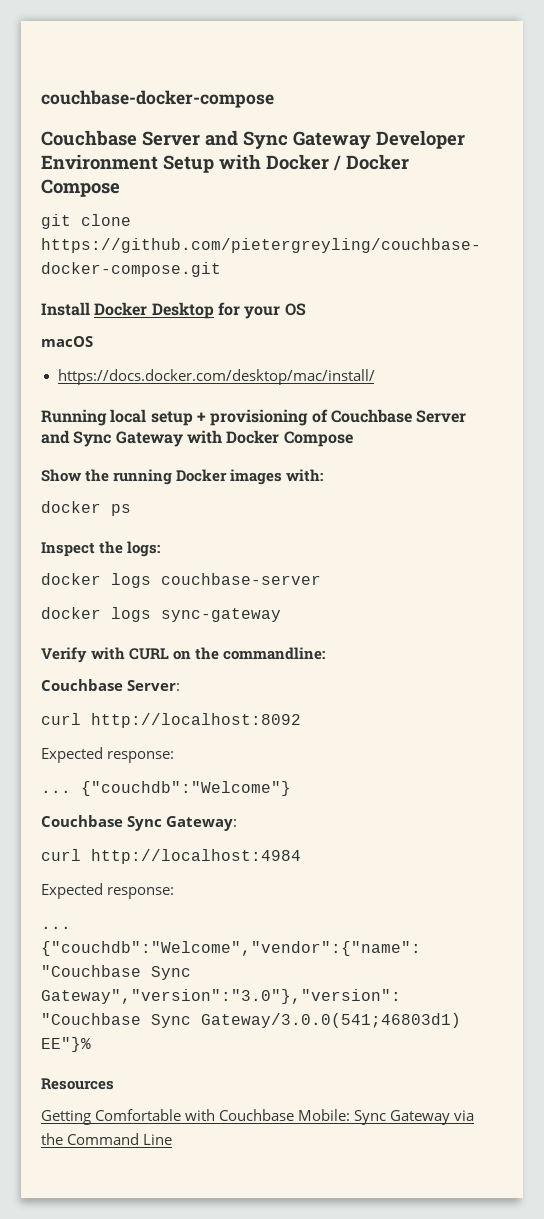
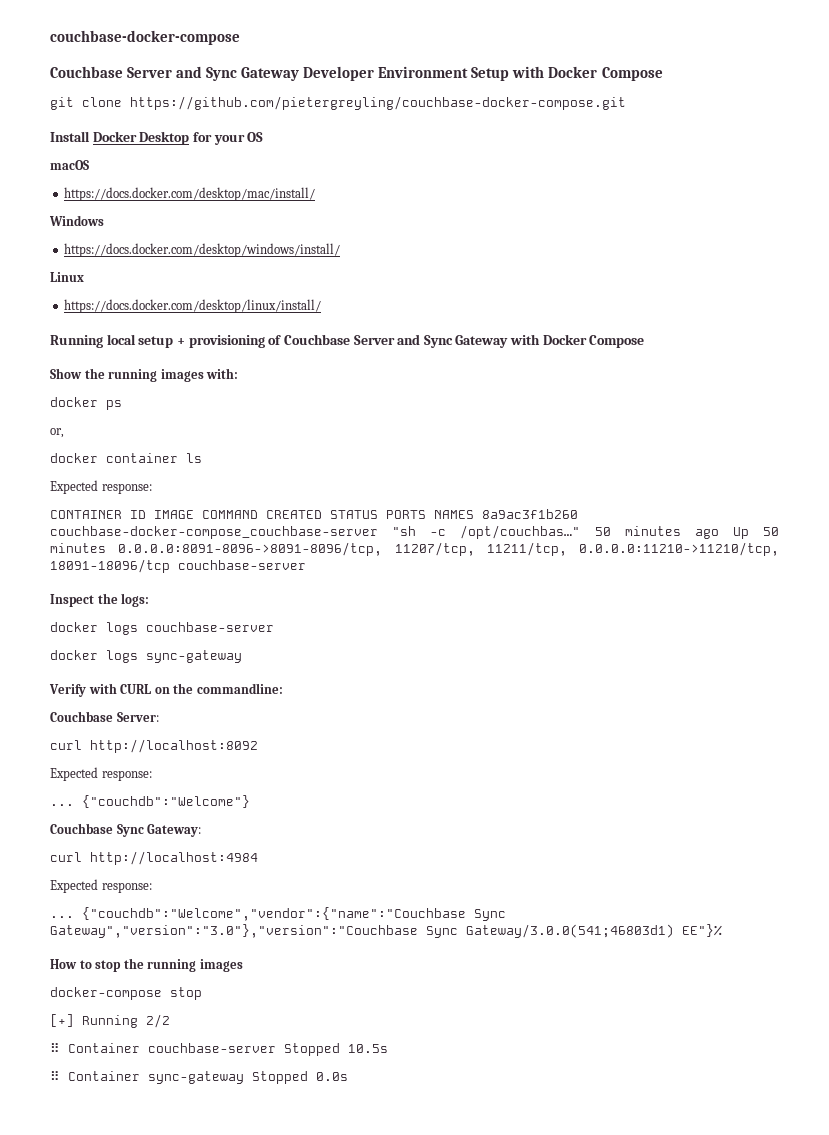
- Couchbase Server and Sync Gateway Developer Environment Setup with Docker / Docker Compose
+ Couchbase Server and Sync Gateway Developer Environment Setup with Docker Compose
+ Windows
+ https://docs.docker.com/desktop/windows/install/
+ Linux
+ https://docs.docker.com/desktop/linux/install/
- Show the running Docker images with:
+ Show the running images with:
+ or,
+ docker container ls
+ Expected response:
+ CONTAINER ID IMAGE COMMAND CREATED STATUS PORTS NAMES 8a9ac3f1b260 couchbase-docker-compose_couchbase-server "sh -c /opt/couchbas…" 50 minutes ago Up 50 minutes 0.0.0.0:8091-8096->8091-8096/tcp, 11207/tcp, 11211/tcp, 0.0.0.0:11210->11210/tcp, 18091-18096/tcp couchbase-server
- Resources
- Getting Comfortable with Couchbase Mobile: Sync Gateway via the Command Line
+ How to stop the running images
+ docker-compose stop
+ [+] Running 2/2
+ ⠿ Container couchbase-server Stopped 10.5s
+ ⠿ Container sync-gateway Stopped 0.0s

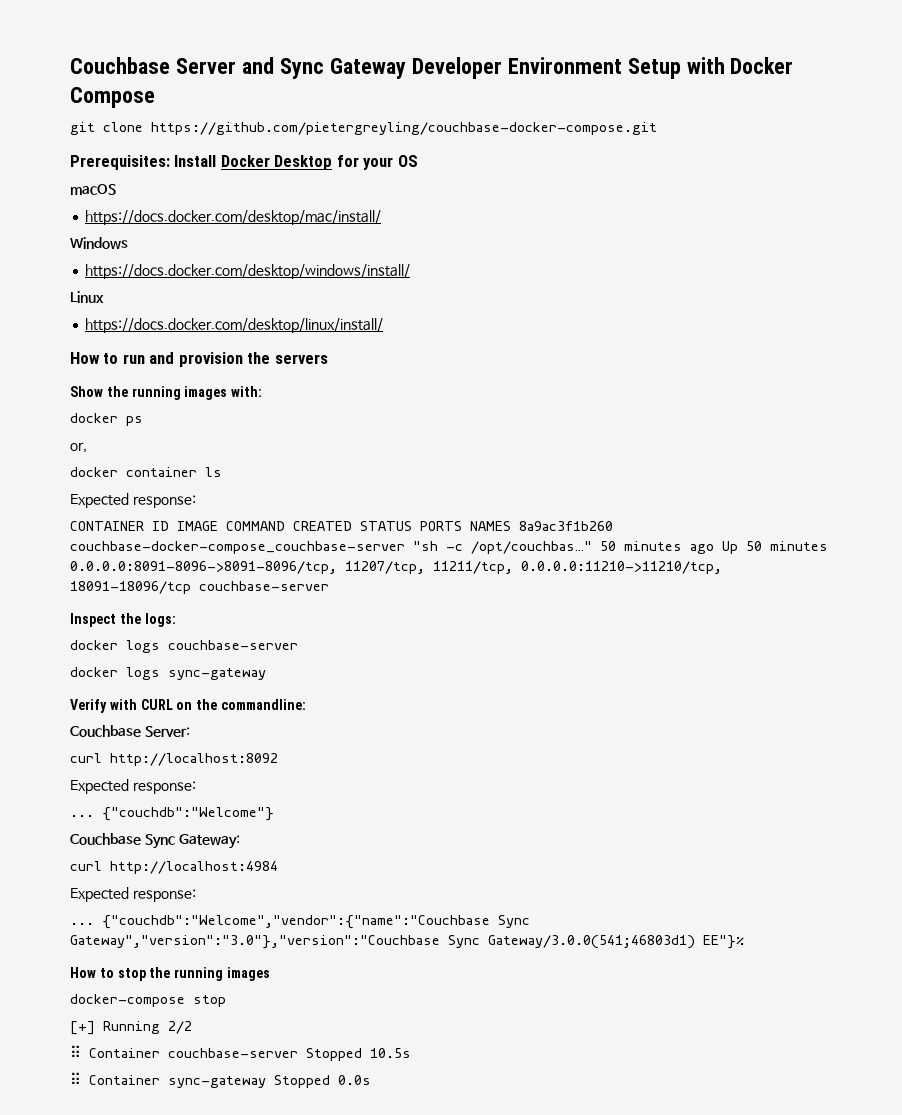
- couchbase-docker-compose
- Install Docker Desktop for your OS
+ Prerequisites: Install Docker Desktop for your OS
- Running local setup + provisioning of Couchbase Server and Sync Gateway with Docker Compose
+ How to run and provision the servers

